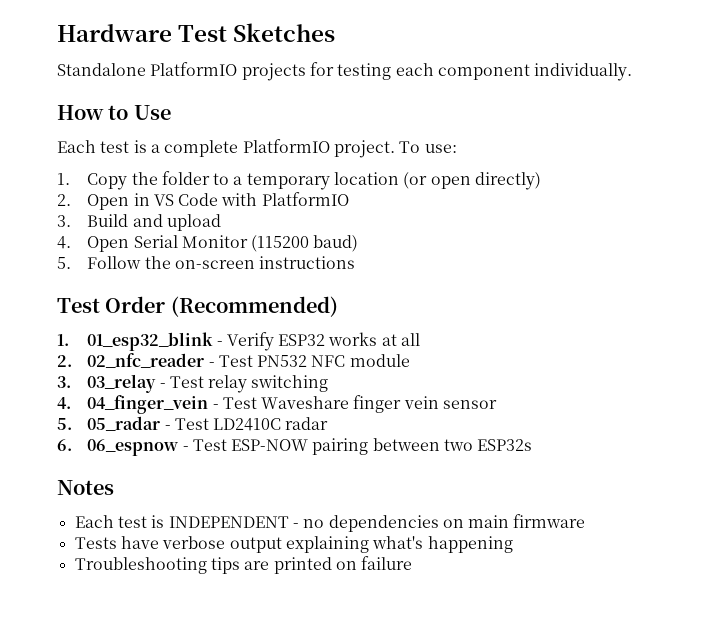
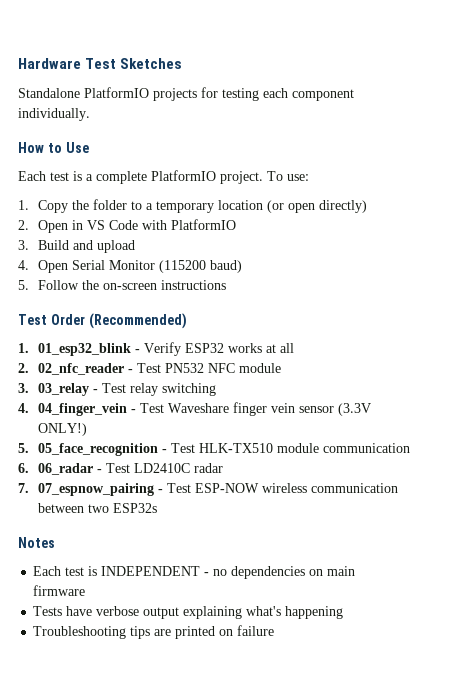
- 4. 04_finger_vein - Test Waveshare finger vein sensor
- 5. 05_radar - Test LD2410C radar
+ 4. 04_finger_vein - Test Waveshare finger vein sensor (3.3V ONLY!)
+ 5. 05_face_recognition - Test HLK-TX510 module communication
+ 6. 06_radar - Test LD2410C radar
- 6. 06_espnow - Test ESP-NOW pairing between two ESP32s
+ 7. 07_espnow_pairing - Test ESP-NOW wireless communication between two ESP32s

